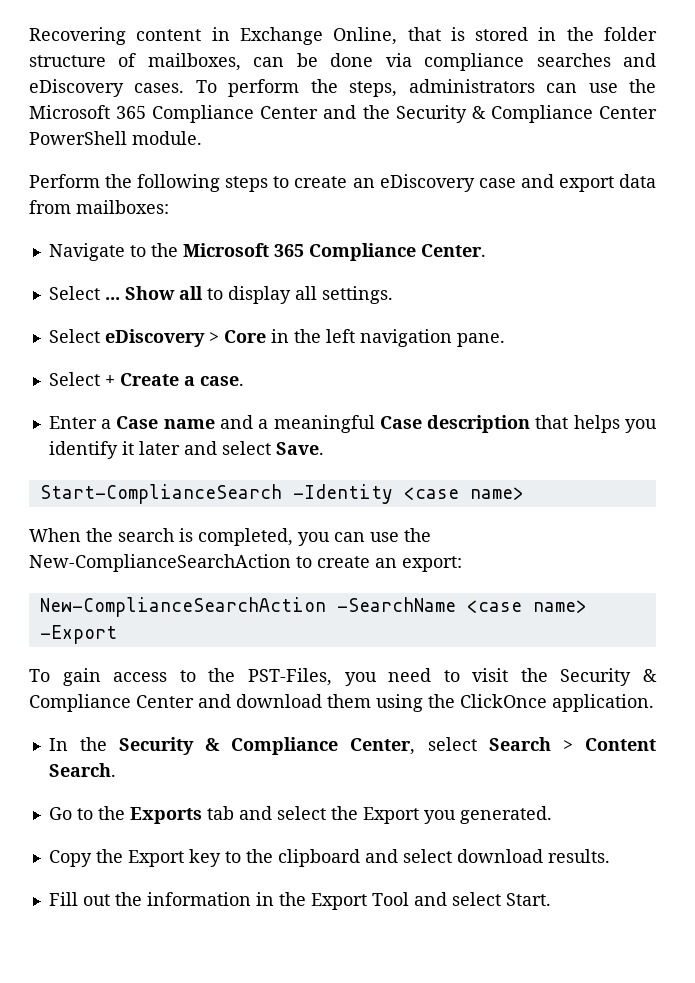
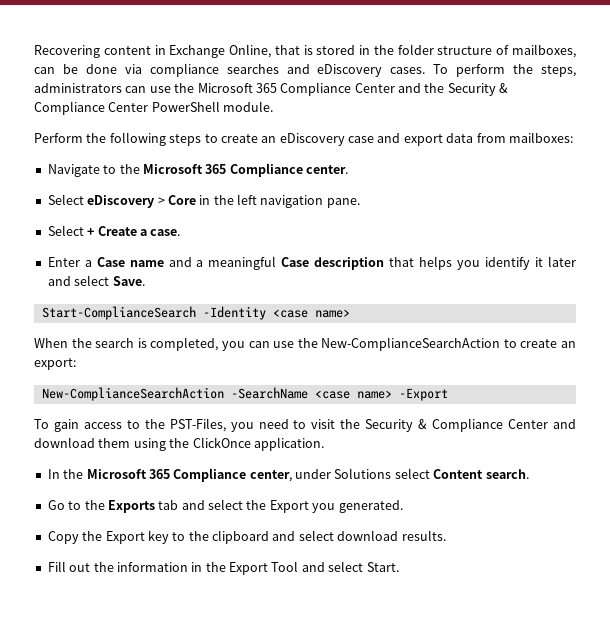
- Navigate to the Microsoft 365 Compliance Center.
- Select ... Show all to display all settings.
+ Navigate to the Microsoft 365 Compliance center.
- In the Security & Compliance Center, select Search > Content Search.
+ In the Microsoft 365 Compliance center, under Solutions select Content search.

